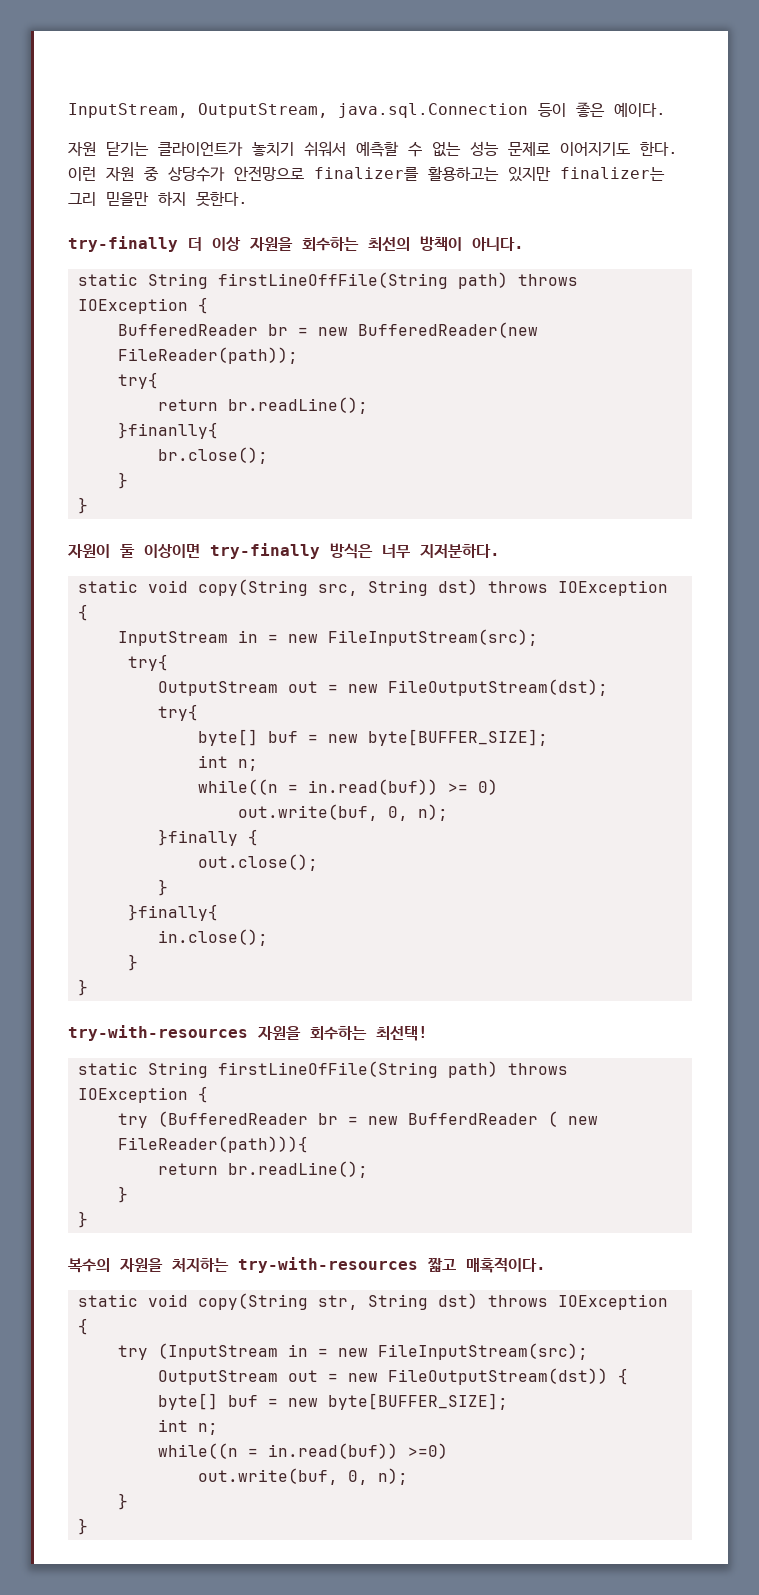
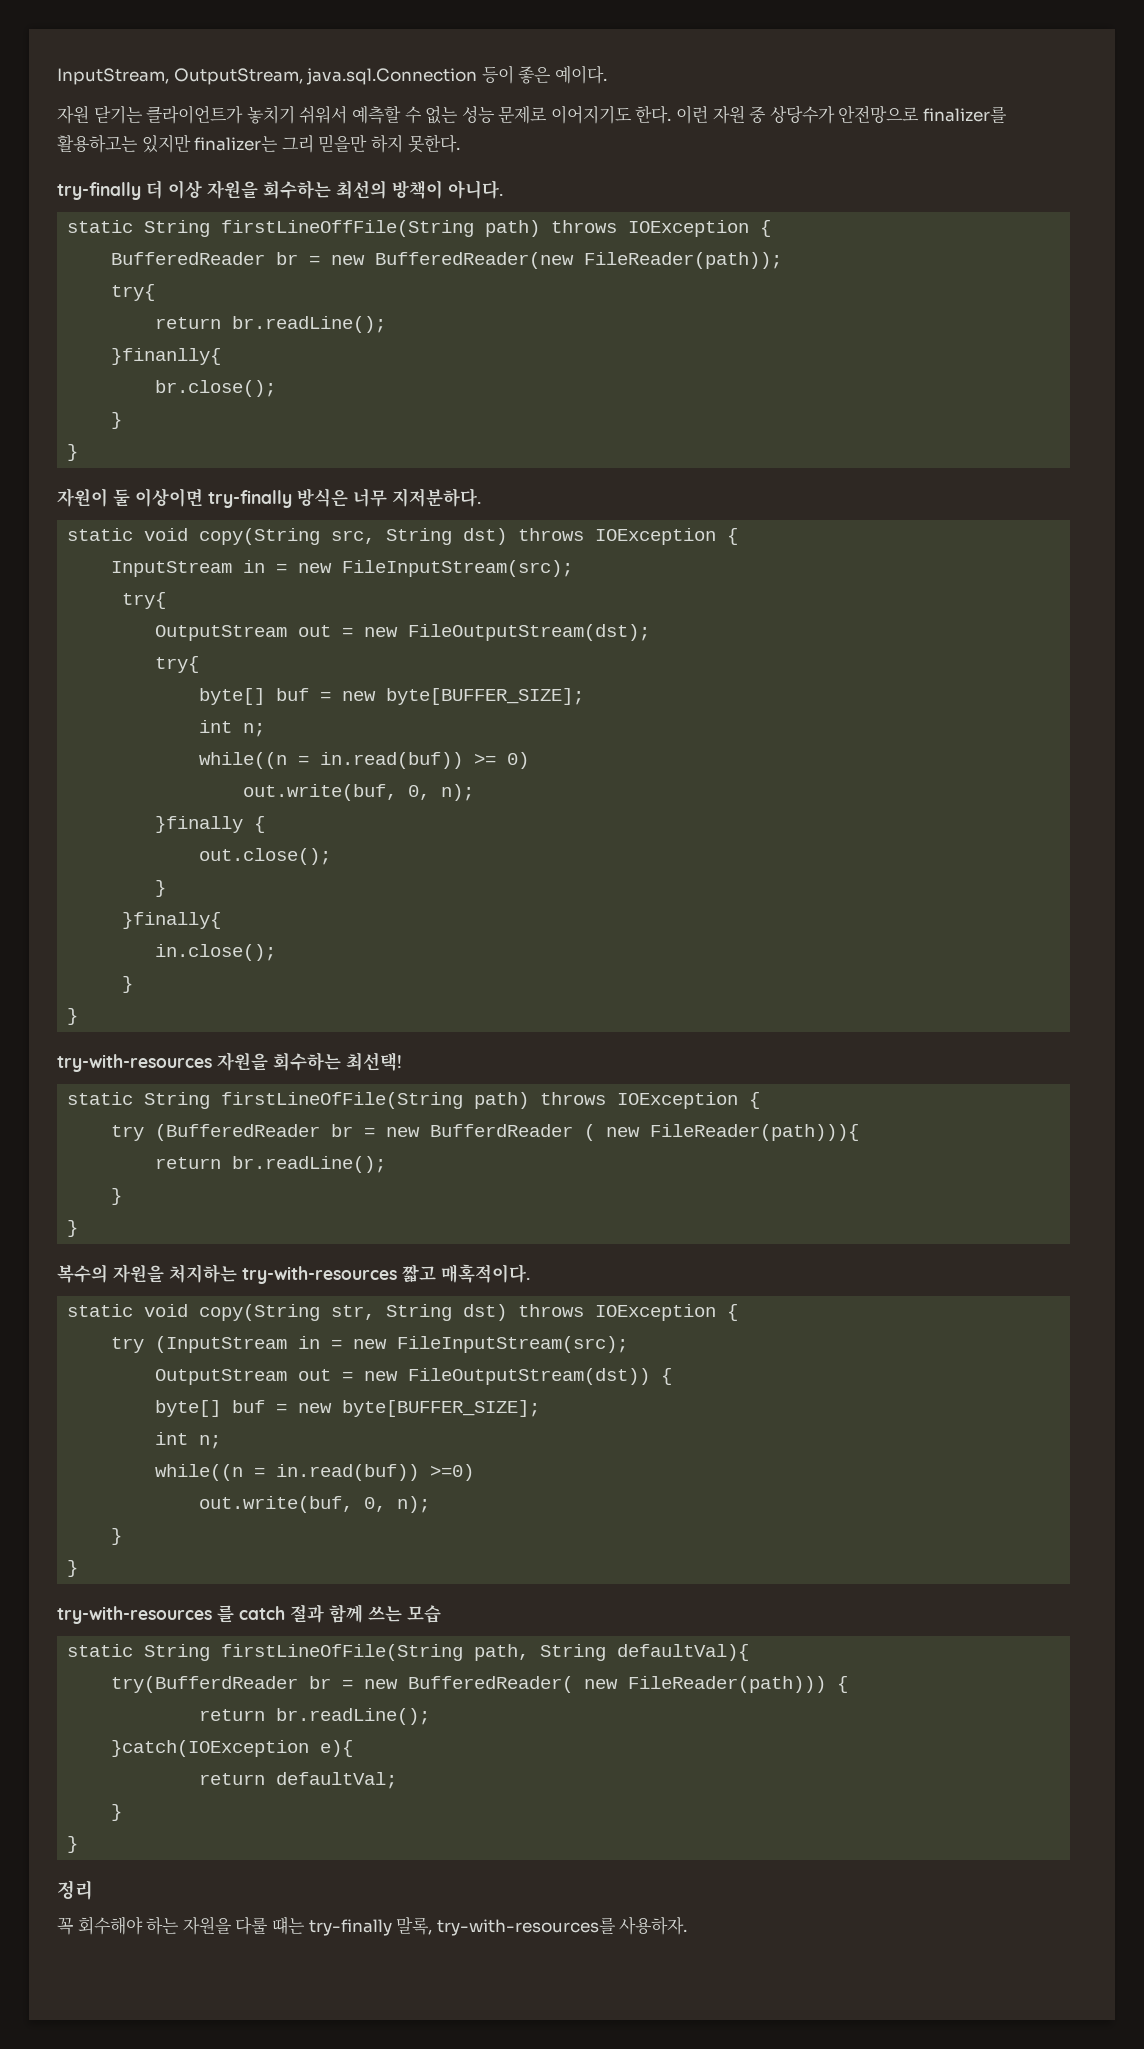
+ try-with-resources 를 catch 절과 함께 쓰는 모습
+ static String firstLineOfFile(String path, String defaultVal){
+ try(BufferdReader br = new BufferedReader( new FileReader(path))) {
+ return br.readLine();
+ }catch(IOException e){
+ return defaultVal;
+ }
+ }
+ 정리
+ 꼭 회수해야 하는 자원을 다룰 떄는 try-finally 말록, try-with-resources를 사용하자.

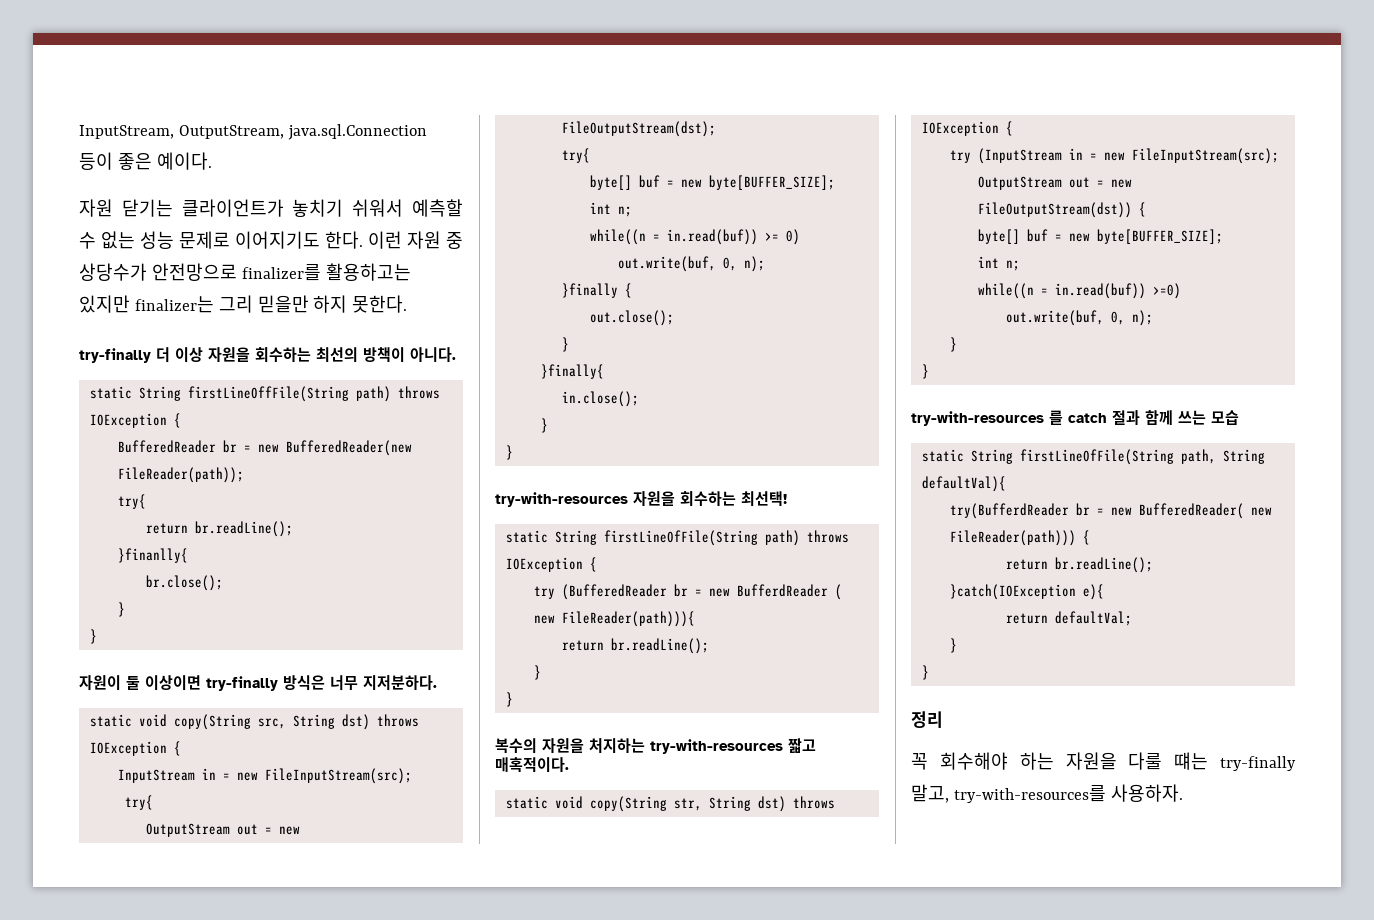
- 꼭 회수해야 하는 자원을 다룰 떄는 try-finally 말록, try-with-resources를 사용하자.
+ 꼭 회수해야 하는 자원을 다룰 떄는 try-finally 말고, try-with-resources를 사용하자.

